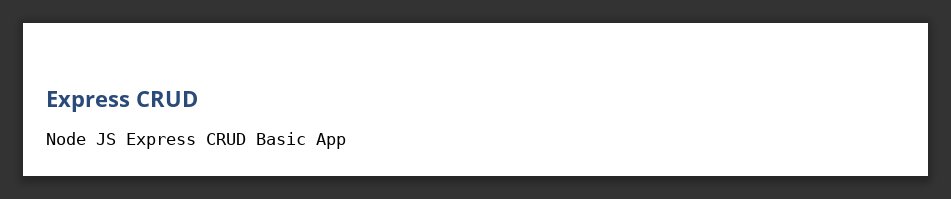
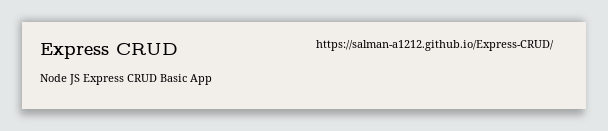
- Node JS Express CRUD Basic App
+ Node JS Express CRUD Basic App https://salman-a1212.github.io/Express-CRUD/

